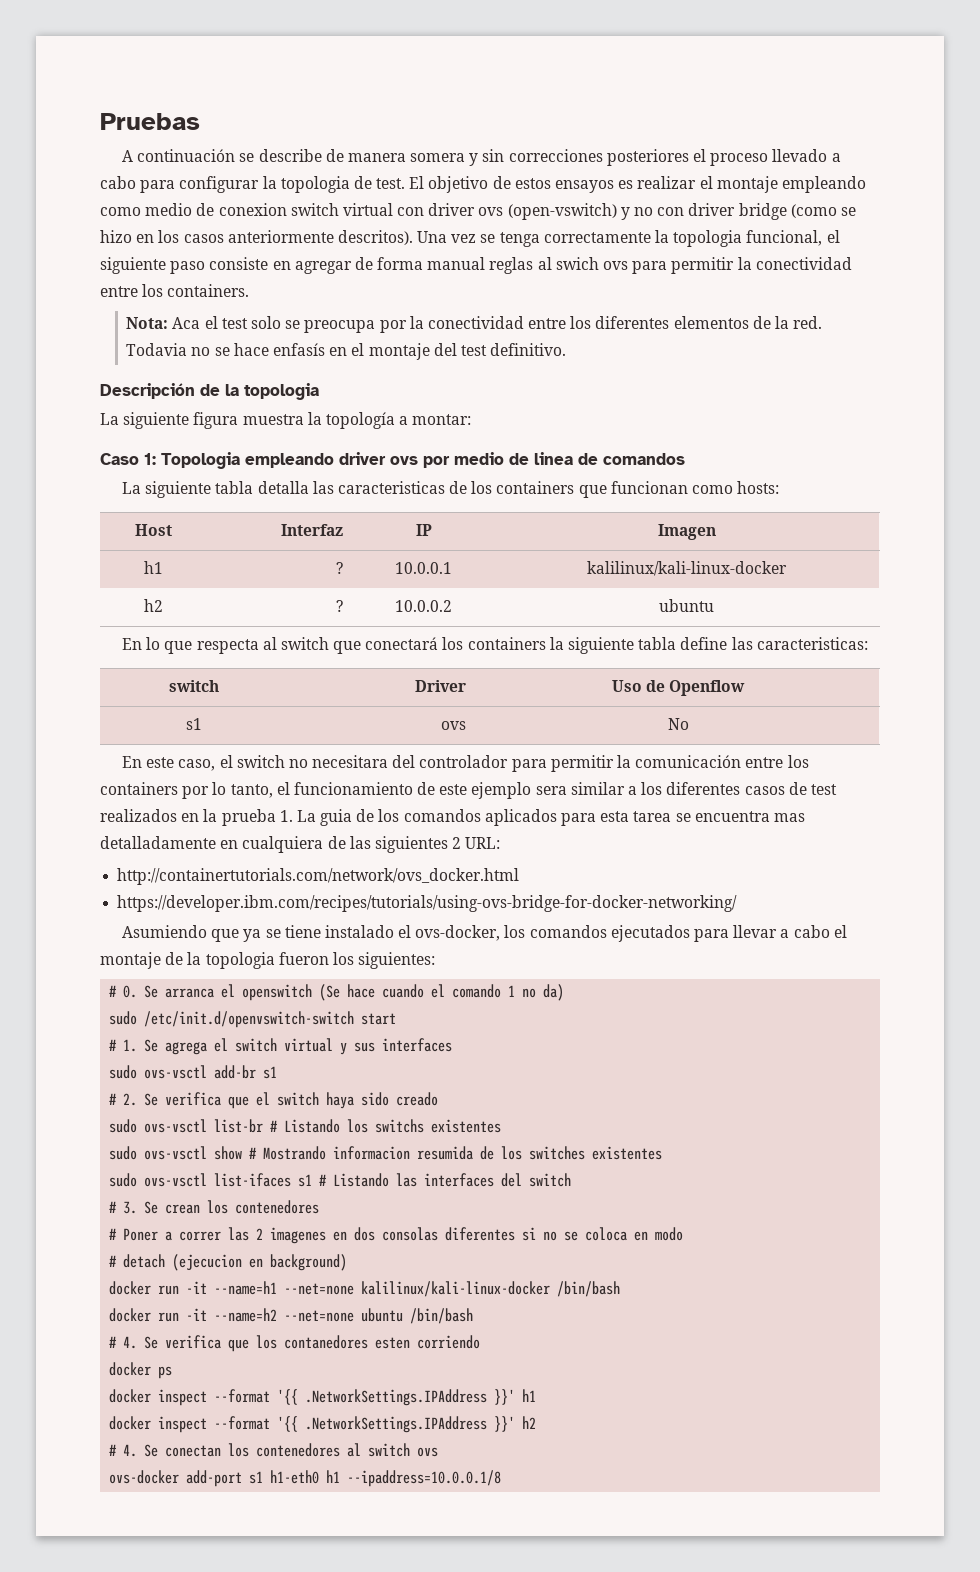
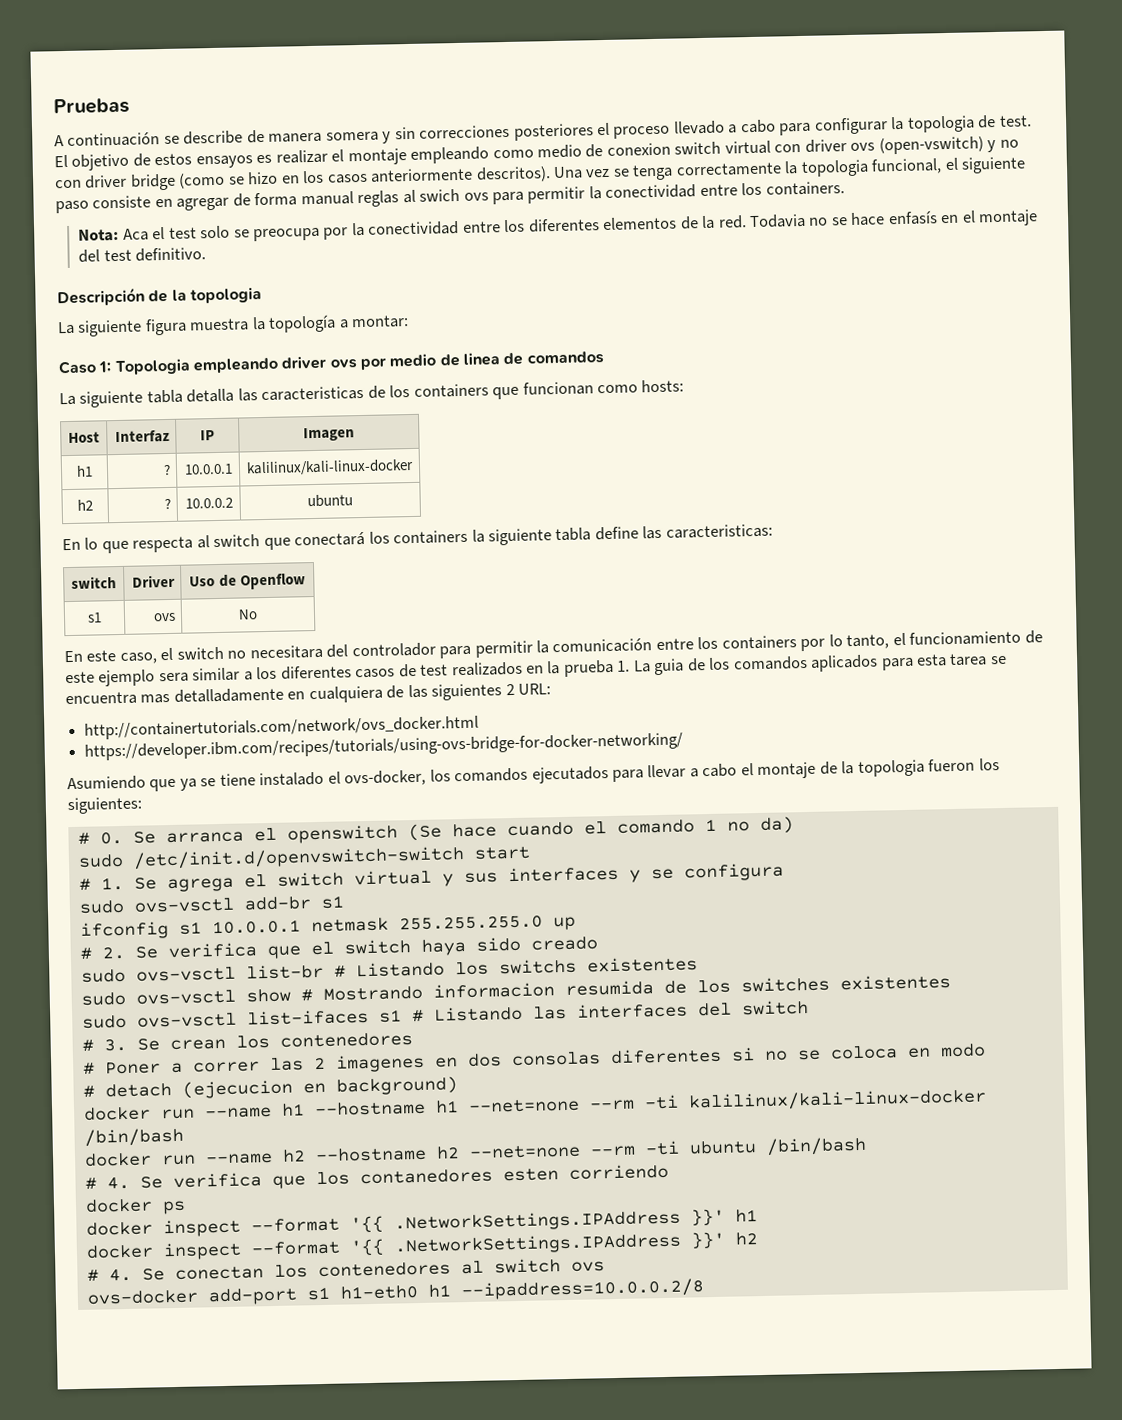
- # 1. Se agrega el switch virtual y sus interfaces
+ # 1. Se agrega el switch virtual y sus interfaces y se configura
+ ifconfig s1 10.0.0.1 netmask 255.255.255.0 up
- docker run -it --name=h1 --net=none kalilinux/kali-linux-docker /bin/bash
- docker run -it --name=h2 --net=none ubuntu /bin/bash
+ docker run --name h1 --hostname h1 --net=none --rm -ti kalilinux/kali-linux-docker /bin/bash
+ docker run --name h2 --hostname h2 --net=none --rm -ti ubuntu /bin/bash
- ovs-docker add-port s1 h1-eth0 h1 --ipaddress=10.0.0.1/8
+ ovs-docker add-port s1 h1-eth0 h1 --ipaddress=10.0.0.2/8

